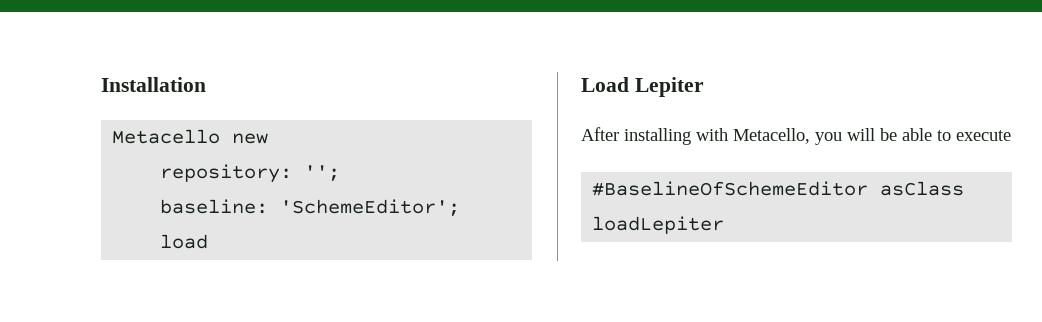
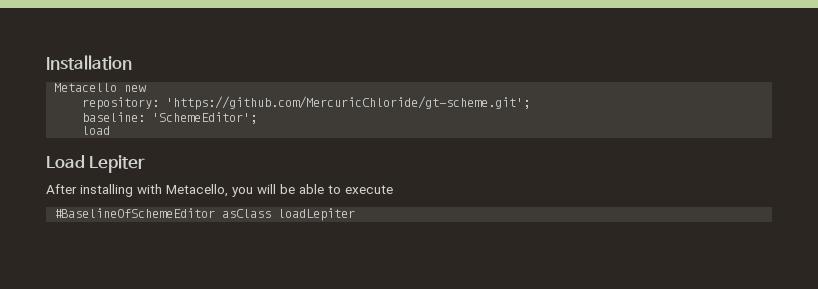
- repository: '';
+ repository: 'https://github.com/MercuricChloride/gt-scheme.git';

